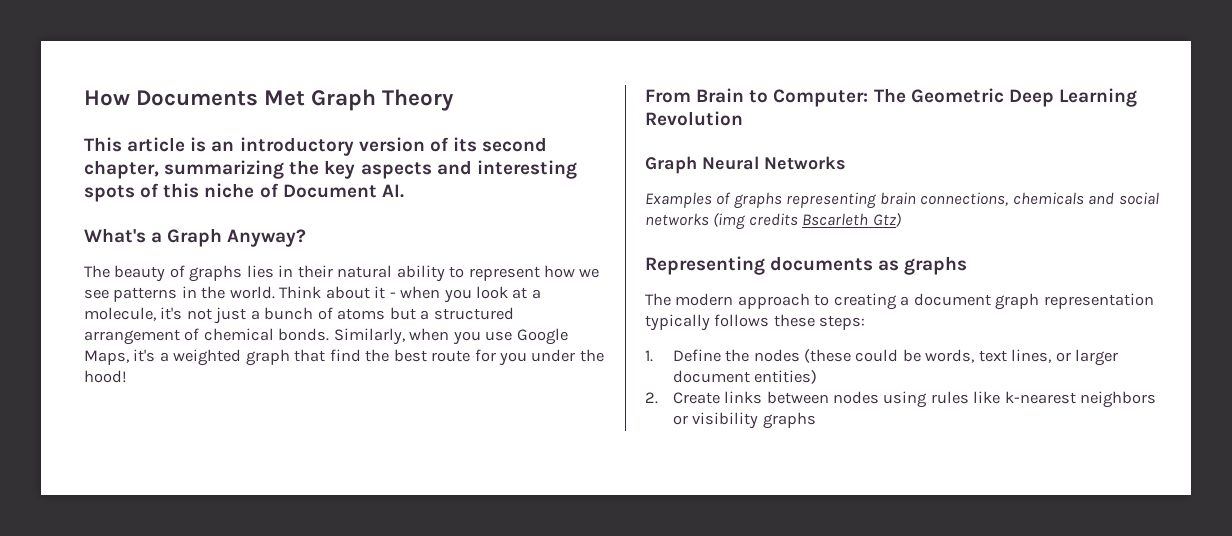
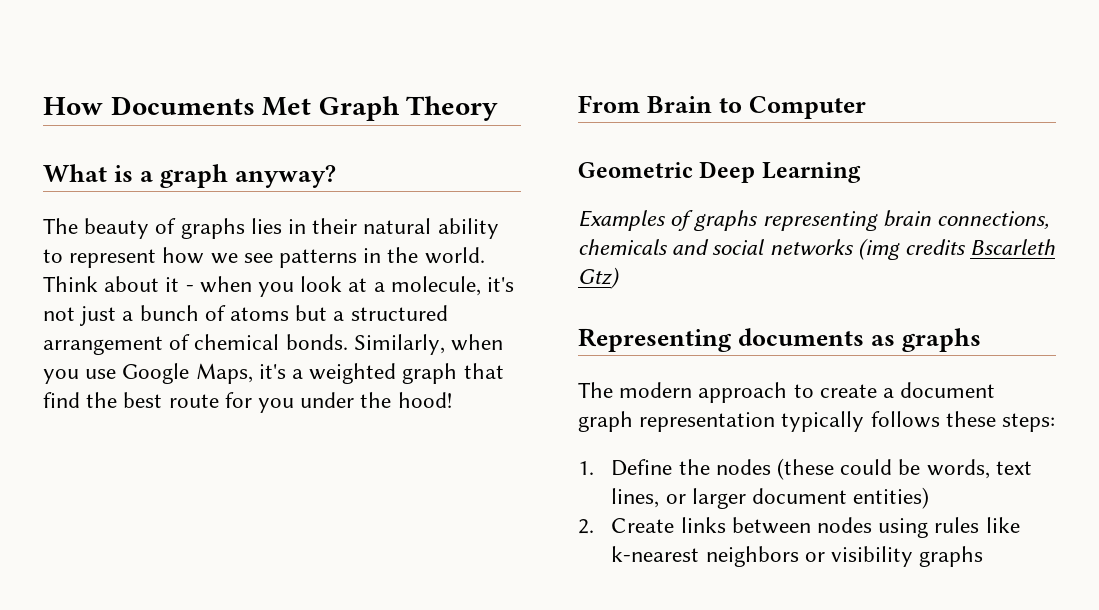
- This article is an introductory version of its second chapter, summarizing the key aspects and interesting spots of this niche of Document AI.
- What's a Graph Anyway?
+ What is a graph anyway?
- From Brain to Computer: The Geometric Deep Learning Revolution
- Graph Neural Networks
+ From Brain to Computer
+ Geometric Deep Learning
- The modern approach to creating a document graph representation typically follows these steps:
+ The modern approach to create a document graph representation typically follows these steps:

